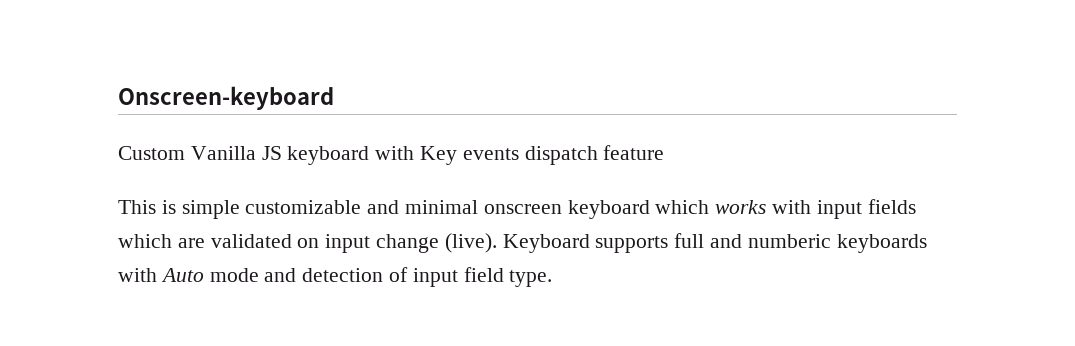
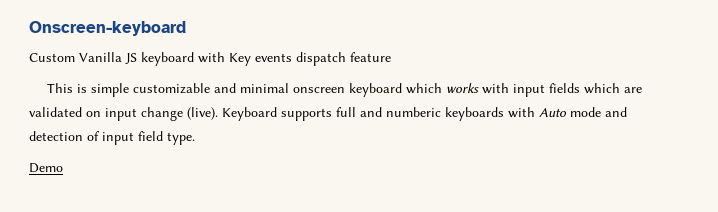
+ Demo

